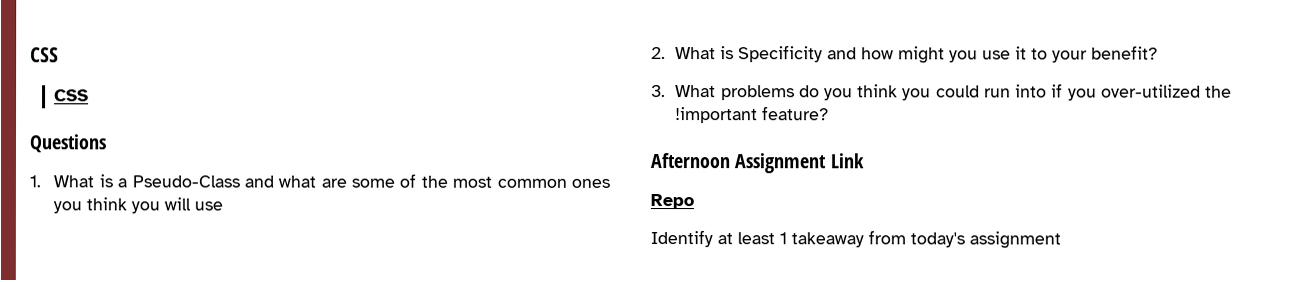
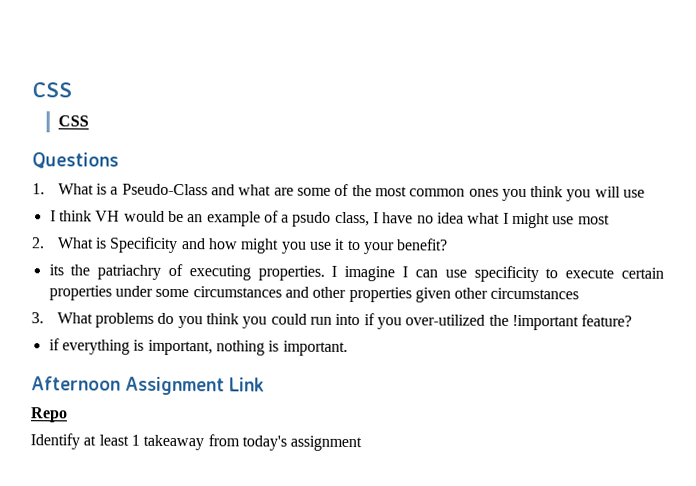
+ I think VH would be an example of a psudo class, I have no idea what I might use most
+ its the patriachry of executing properties. I imagine I can use specificity to execute certain properties under some circumstances and other properties given other circumstances
+ if everything is important, nothing is important.

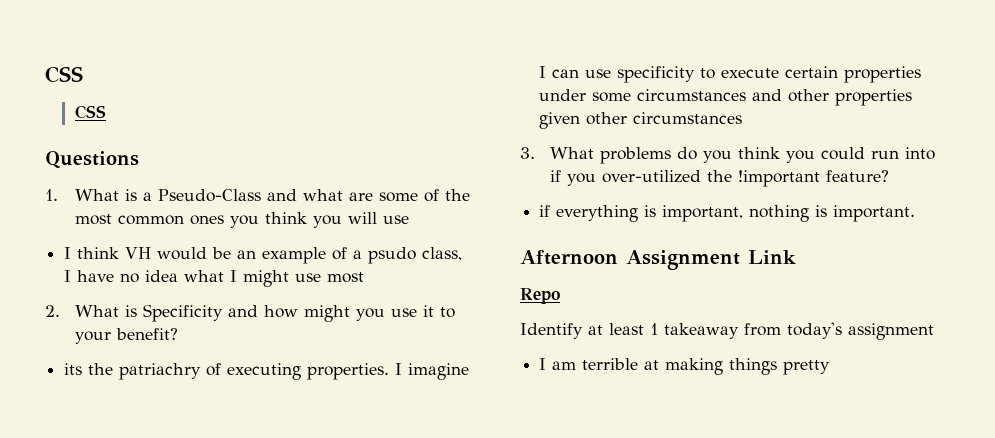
+ I am terrible at making things pretty

